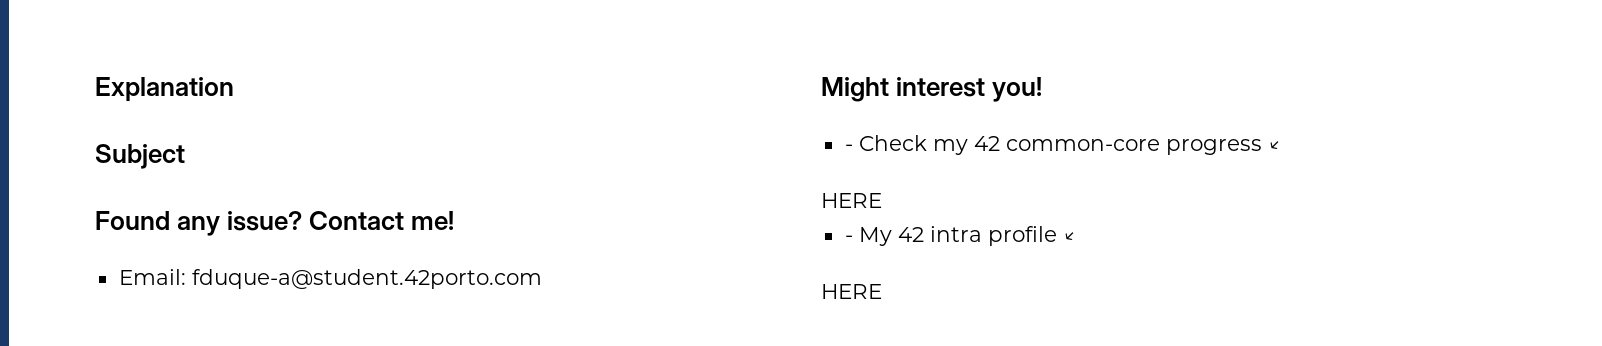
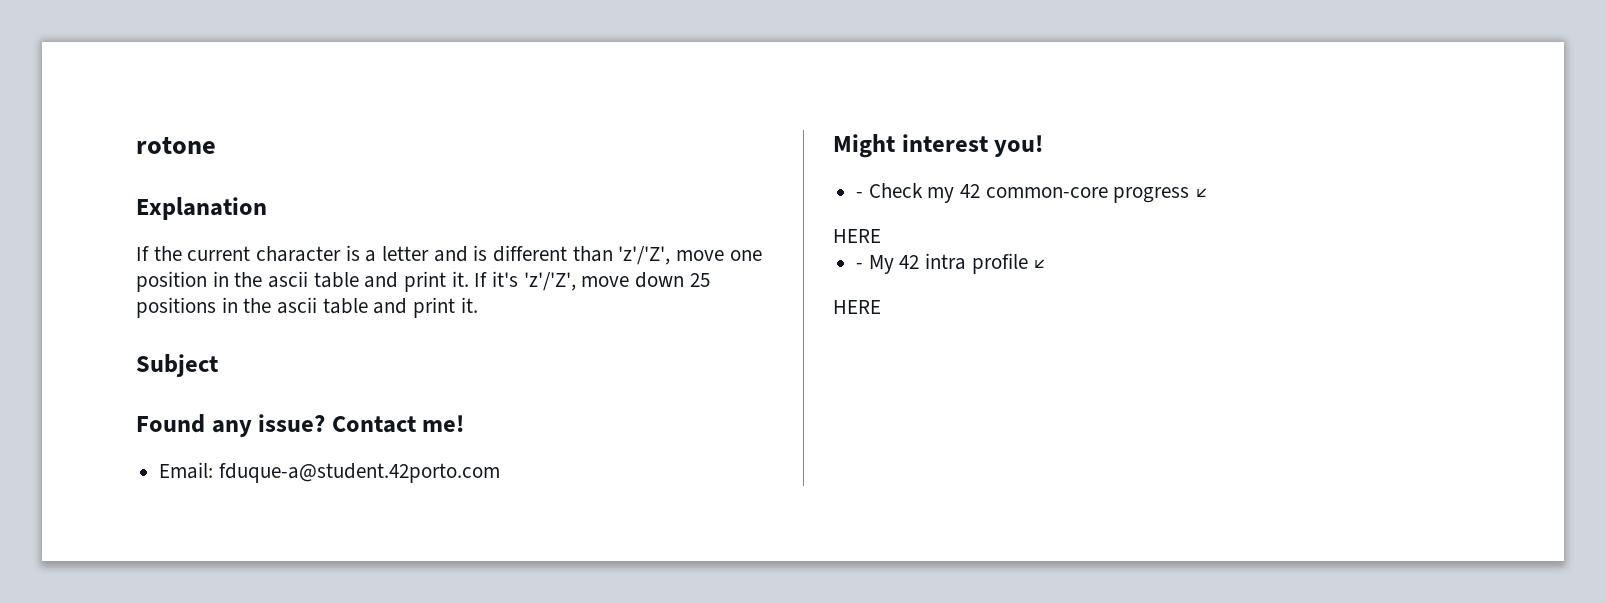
+ rotone
+ If the current character is a letter and is different than 'z'/'Z', move one position in the ascii table and print it. If it's 'z'/'Z', move down 25 positions in the ascii table and print it.

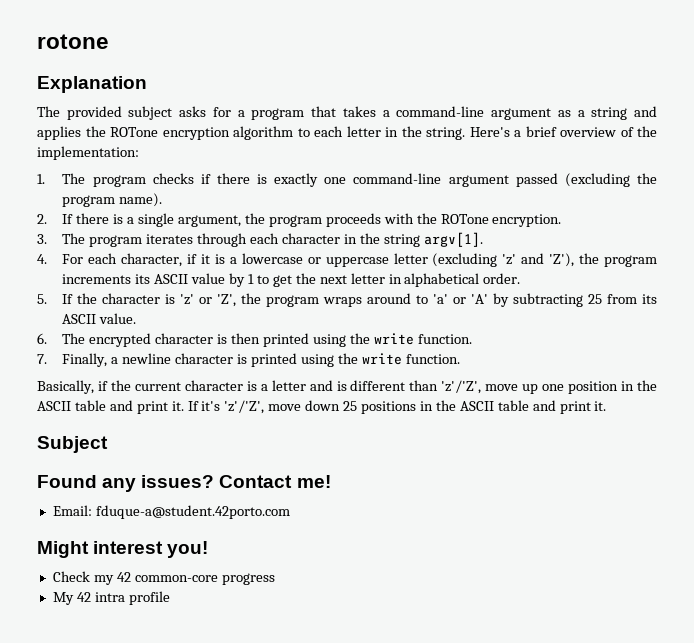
- If the current character is a letter and is different than 'z'/'Z', move one position in the ascii table and print it.
+ The provided subject asks for a program that takes a command-line argument as a string and applies the ROTone encryption algorithm to each letter in the string. Here's a brief overview of the implementation:
+ 1. The program checks if there is exactly one command-line argument passed (excluding the program name).
+ 2. If there is a single argument, the program proceeds with the ROTone encryption.
+ 3. The program iterates through each character in the string argv[1].
+ 4. For each character, if it is a lowercase or uppercase letter (excluding 'z' and 'Z'), the program increments its ASCII value by 1 to get the next letter in alphabetical order.
+ 5. If the character is 'z' or 'Z', the program wraps around to 'a' or 'A' by subtracting 25 from its ASCII value.
+ 6. The encrypted character is then printed using the write function.
+ 7. Finally, a newline character is printed using the write function.
+ Basically, if the current character is a letter and is different than 'z'/'Z', move up one position in the ASCII table and print it.
- If it's 'z'/'Z', move down 25 positions in the ascii table and print it.
+ If it's 'z'/'Z', move down 25 positions in the ASCII table and print it.
- Found any issue?
+ Found any issues?
- - Check my 42 common-core progress ↙
- HERE
- - My 42 intra profile ↙
- HERE
+ Check my 42 common-core progress
+ My 42 intra profile

